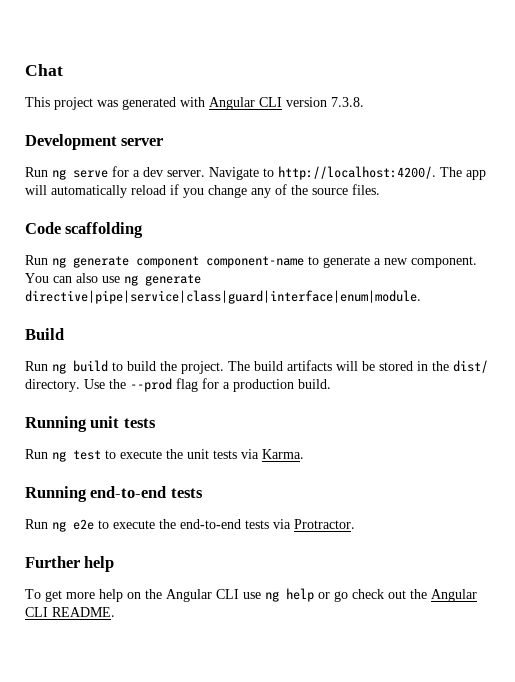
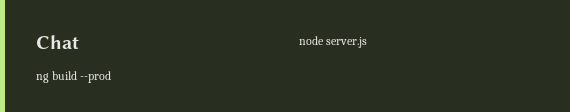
- This project was generated with Angular CLI version 7.3.8.
- Development server
- Run ng serve for a dev server. Navigate to http://localhost:4200/. The app will automatically reload if you change any of the source files.
- Code scaffolding
- Run ng generate component component-name to generate a new component. You can also use ng generate directive|pipe|service|class|guard|interface|enum|module.
- Build
- Run ng build to build the project. The build artifacts will be stored in the dist/ directory. Use the --prod flag for a production build.
- Running unit tests
- Run ng test to execute the unit tests via Karma.
- Running end-to-end tests
- Run ng e2e to execute the end-to-end tests via Protractor.
- Further help
- To get more help on the Angular CLI use ng help or go check out the Angular CLI README.
+ ng build --prod
+ node server.js

